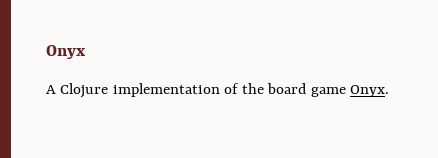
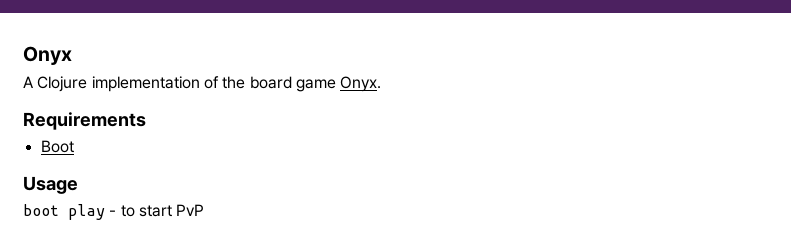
+ Requirements
+ Boot
+ Usage
+ boot play - to start PvP

